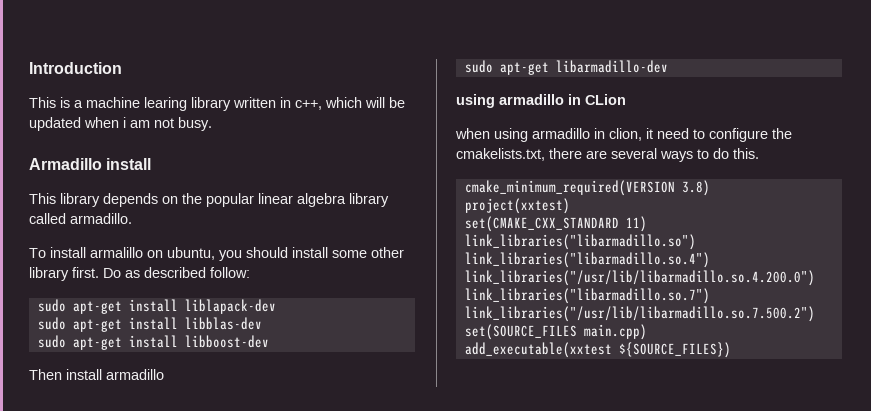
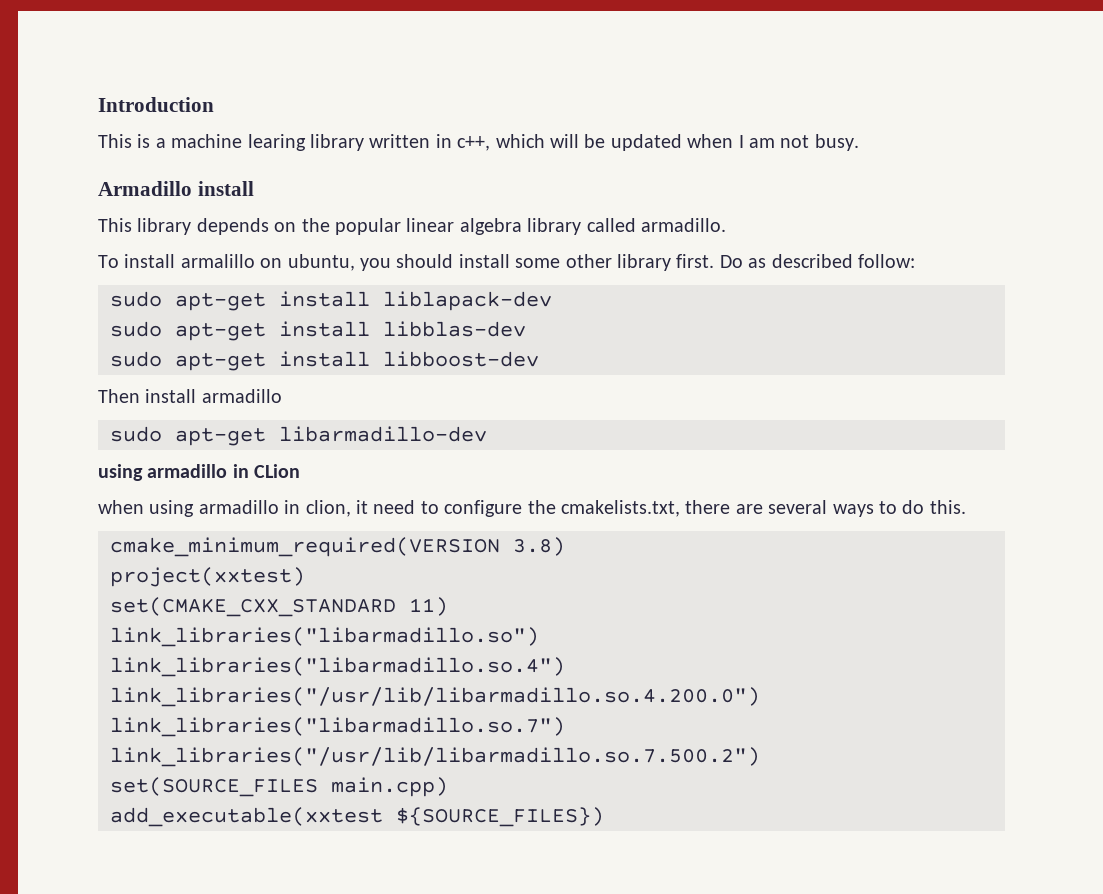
- This is a machine learing library written in c++, which will be updated when i am not busy.
+ This is a machine learing library written in c++, which will be updated when I am not busy.

